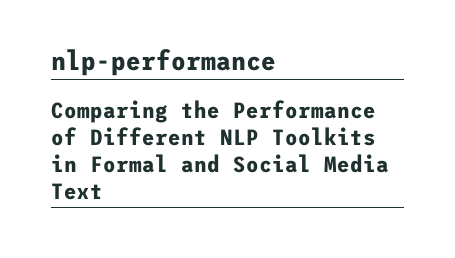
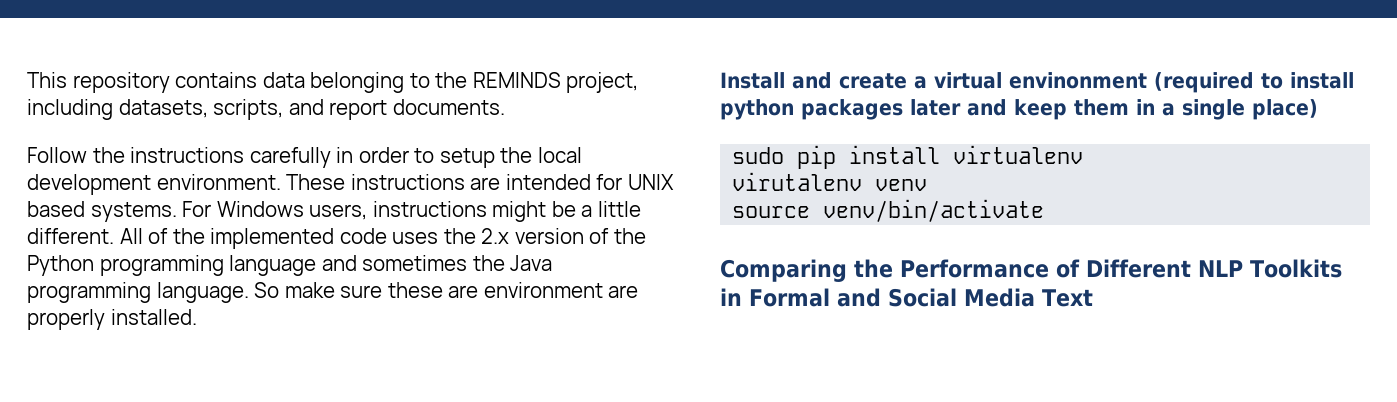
- nlp-performance
+ This repository contains data belonging to the REMINDS project, including datasets, scripts, and report documents.
+ Follow the instructions carefully in order to setup the local development environment. These instructions are intended for UNIX based systems. For Windows users, instructions might be a little different. All of the implemented code uses the 2.x version of the Python programming language and sometimes the Java programming language. So make sure these are environment are properly installed.
+ Install and create a virtual envinonment (required to install python packages later and keep them in a single place)
+ sudo pip install virtualenv
+ virutalenv venv
+ source venv/bin/activate

